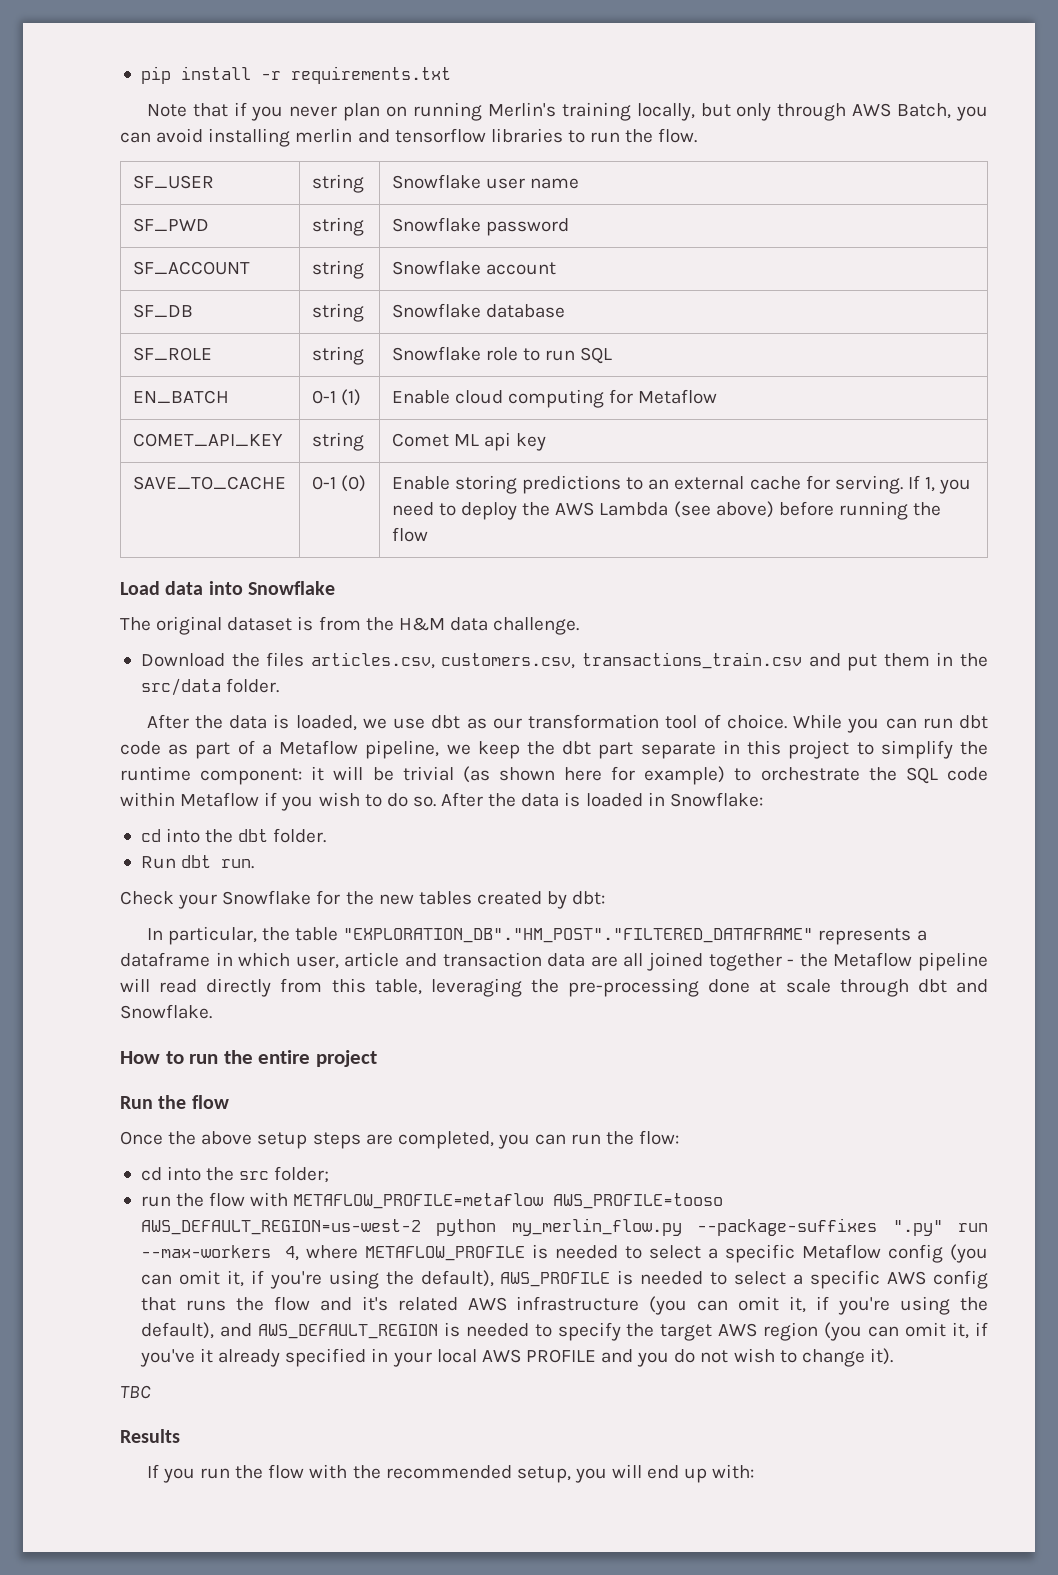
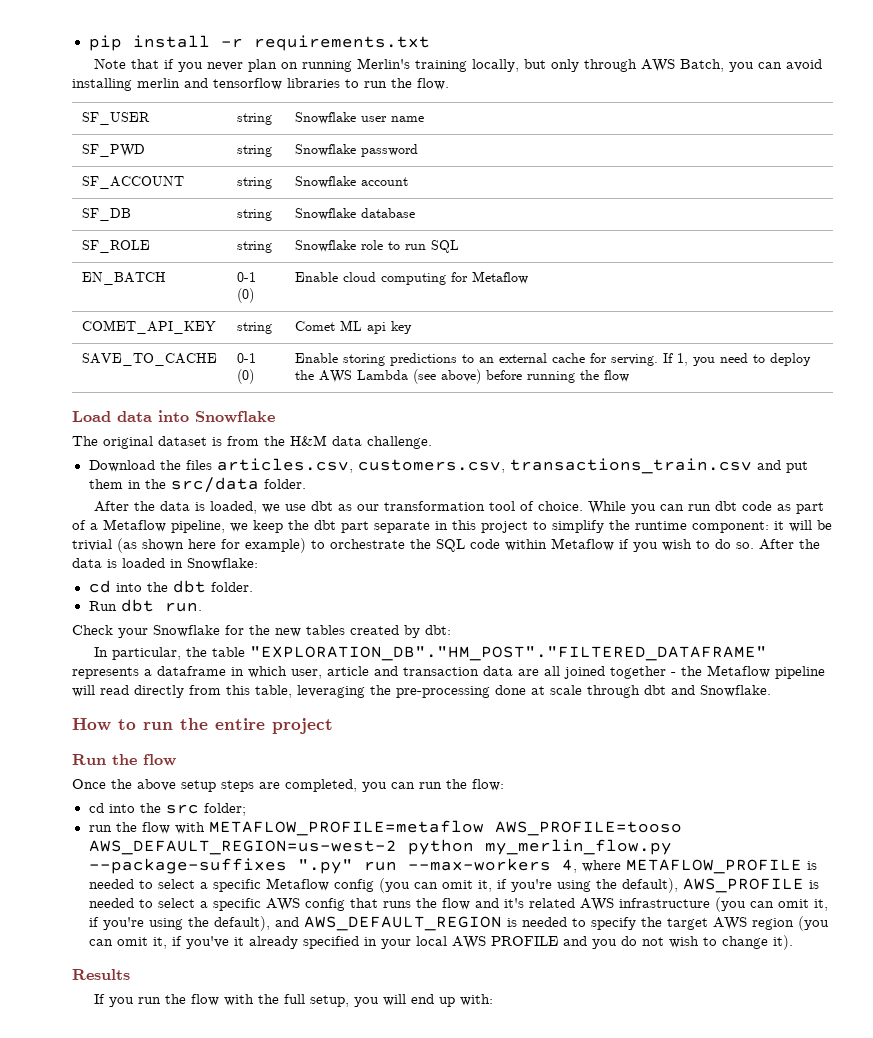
- EN_BATCH | 0-1 (1) | Enable cloud computing for Metaflow
+ EN_BATCH | 0-1 (0) | Enable cloud computing for Metaflow
- TBC
- If you run the flow with the recommended setup, you will end up with:
+ If you run the flow with the full setup, you will end up with:

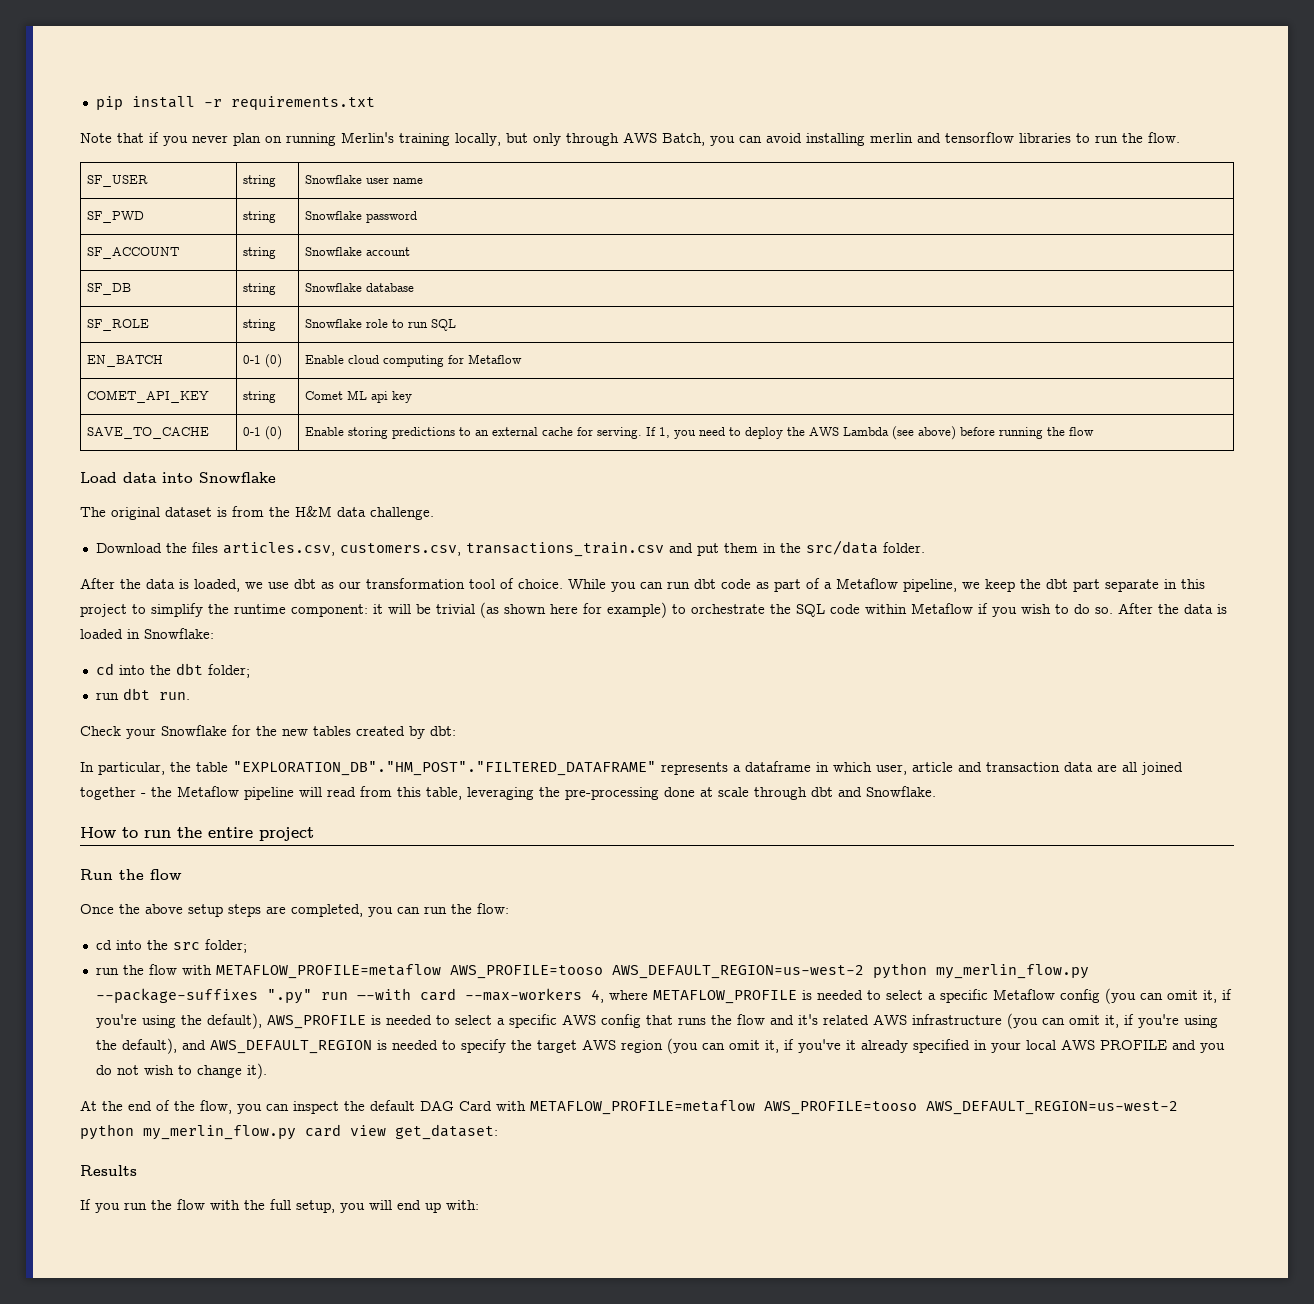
- cd into the dbt folder.
- Run dbt run.
+ cd into the dbt folder;
+ run dbt run.
- In particular, the table "EXPLORATION_DB"."HM_POST"."FILTERED_DATAFRAME" represents a dataframe in which user, article and transaction data are all joined together - the Metaflow pipeline will read directly from this table, leveraging the pre-processing done at scale through dbt and Snowflake.
+ In particular, the table "EXPLORATION_DB"."HM_POST"."FILTERED_DATAFRAME" represents a dataframe in which user, article and transaction data are all joined together - the Metaflow pipeline will read from this table, leveraging the pre-processing done at scale through dbt and Snowflake.
- run the flow with METAFLOW_PROFILE=metaflow AWS_PROFILE=tooso AWS_DEFAULT_REGION=us-west-2 python my_merlin_flow.py --package-suffixes ".py" run --max-workers 4, where METAFLOW_PROFILE is needed to select a specific Metaflow config (you can omit it, if you're using the default), AWS_PROFILE is needed to select a specific AWS config that runs the flow and it's related AWS infrastructure (you can omit it, if you're using the default), and AWS_DEFAULT_REGION is needed to specify the target AWS region (you can omit it, if you've it already specified in your local AWS PROFILE and you do not wish to change it).
+ run the flow with METAFLOW_PROFILE=metaflow AWS_PROFILE=tooso AWS_DEFAULT_REGION=us-west-2 python my_merlin_flow.py --package-suffixes ".py" run –-with card --max-workers 4, where METAFLOW_PROFILE is needed to select a specific Metaflow config (you can omit it, if you're using the default), AWS_PROFILE is needed to select a specific AWS config that runs the flow and it's related AWS infrastructure (you can omit it, if you're using the default), and AWS_DEFAULT_REGION is needed to specify the target AWS region (you can omit it, if you've it already specified in your local AWS PROFILE and you do not wish to change it).
+ At the end of the flow, you can inspect the default DAG Card with METAFLOW_PROFILE=metaflow AWS_PROFILE=tooso AWS_DEFAULT_REGION=us-west-2 python my_merlin_flow.py card view get_dataset:

